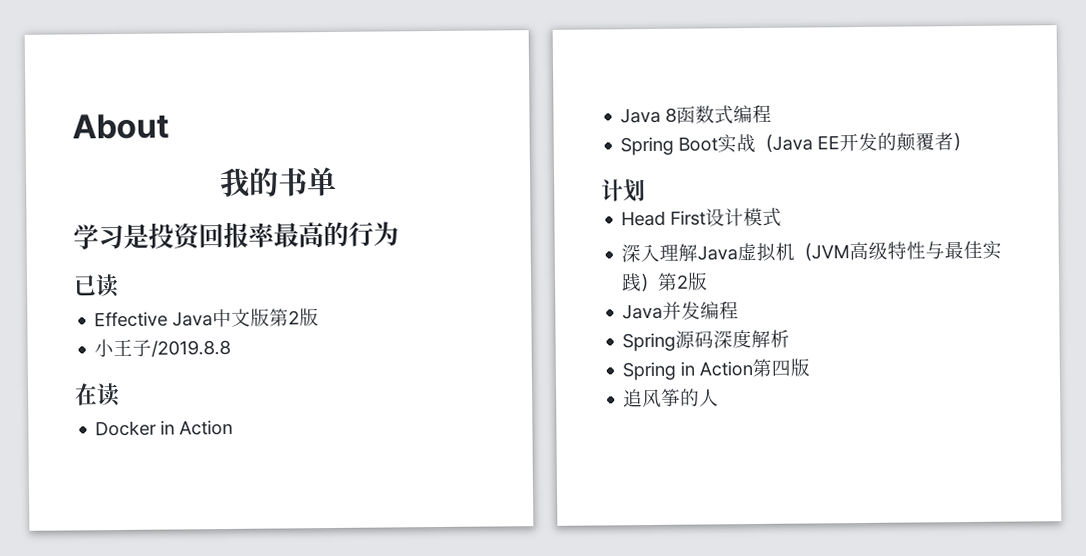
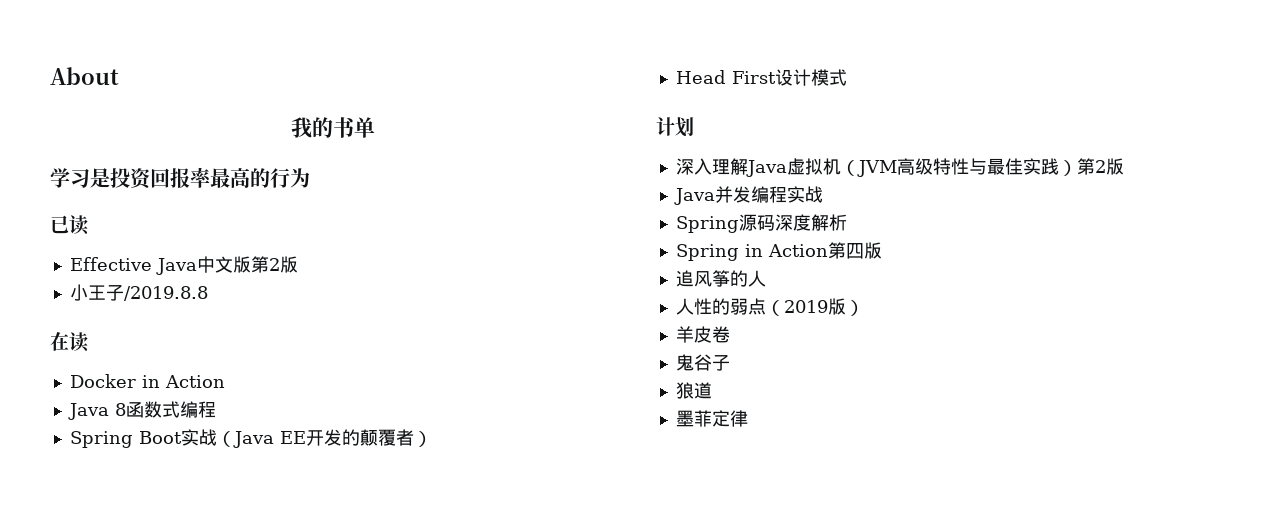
- 计划
+ 计划
- Java并发编程
+ Java并发编程实战
+ 人性的弱点（2019版）
+ 羊皮卷
+ 鬼谷子
+ 狼道
+ 墨菲定律

